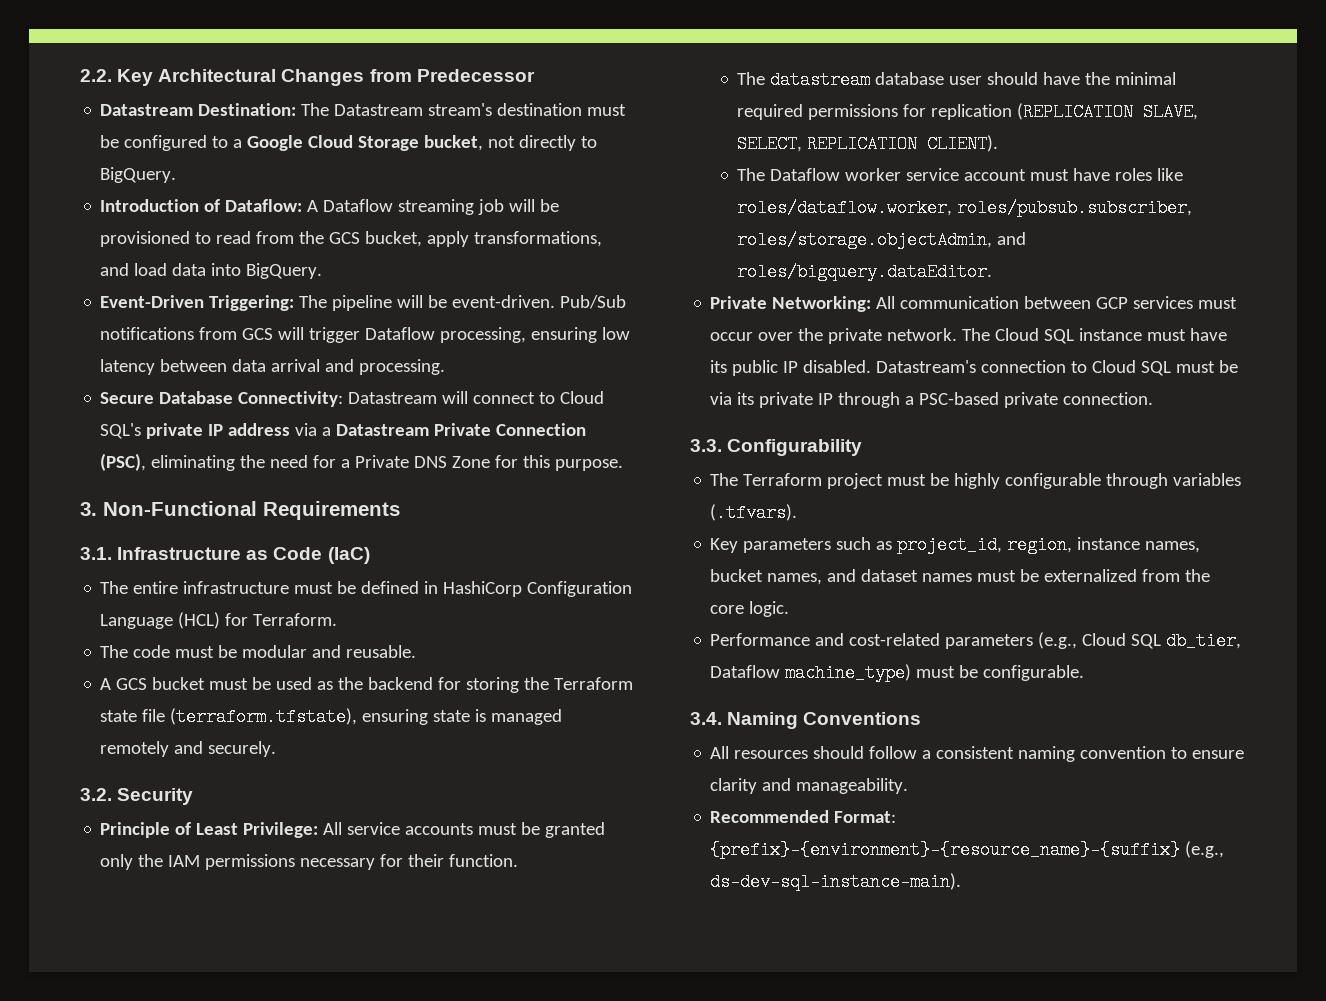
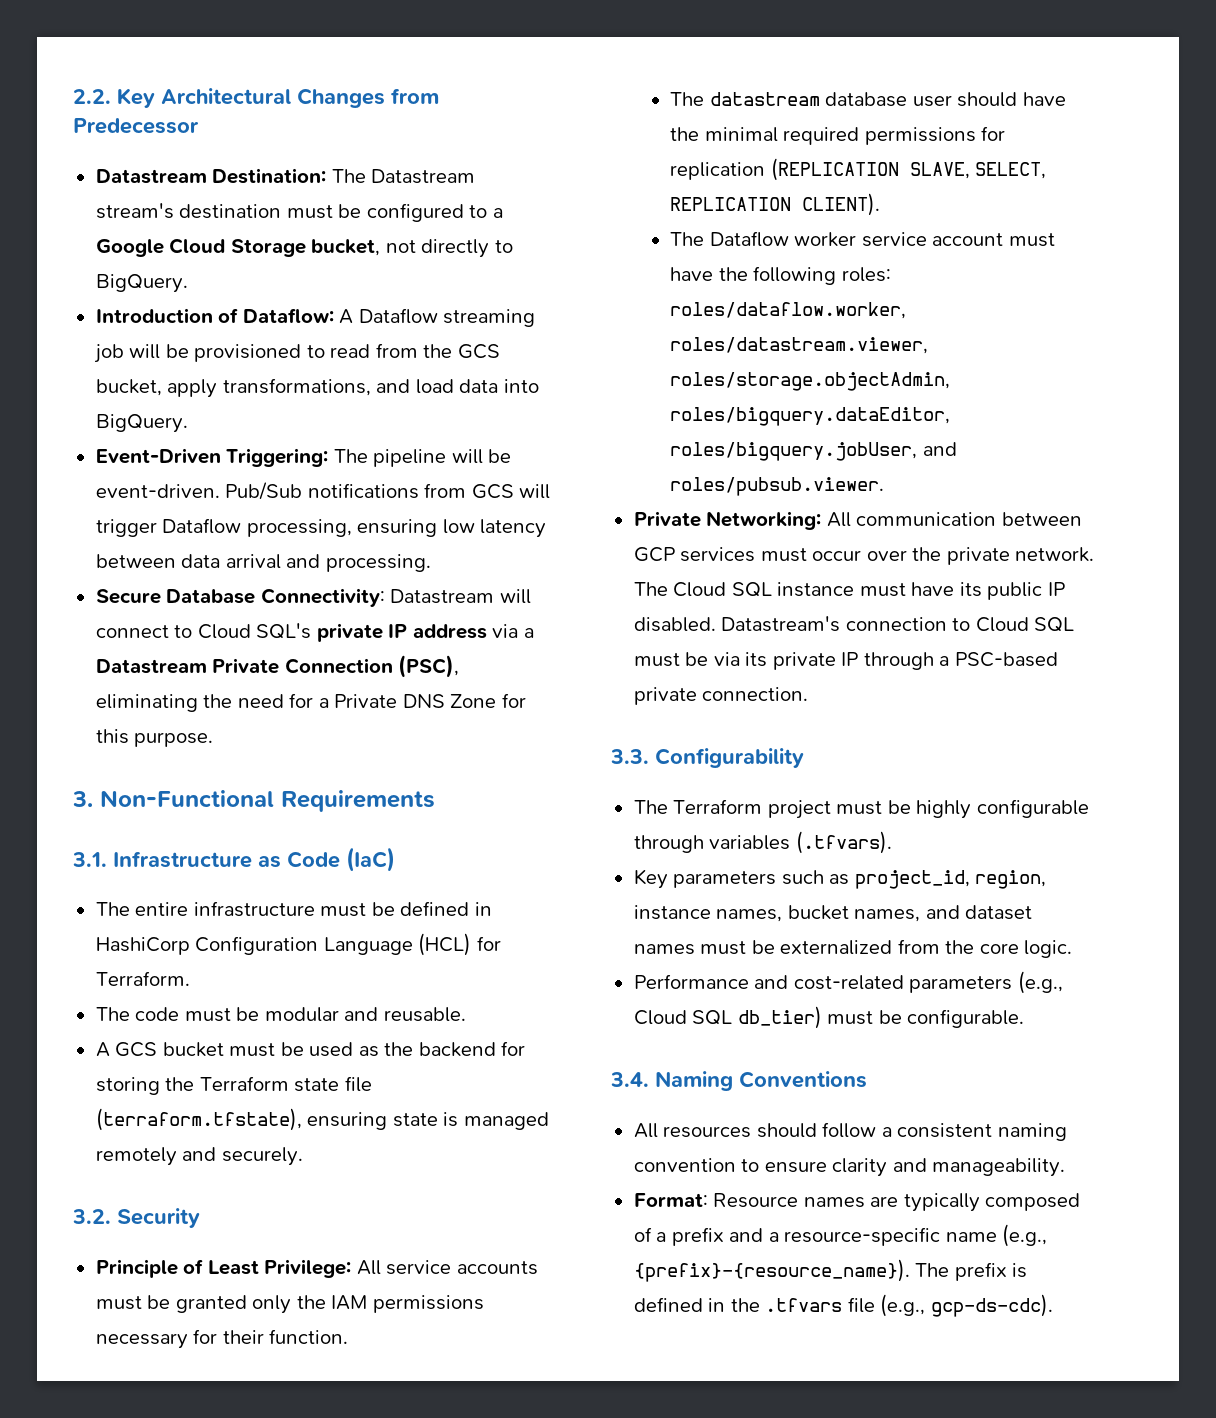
- The Dataflow worker service account must have roles like roles/dataflow.worker, roles/pubsub.subscriber, roles/storage.objectAdmin, and roles/bigquery.dataEditor.
+ The Dataflow worker service account must have the following roles: roles/dataflow.worker, roles/datastream.viewer, roles/storage.objectAdmin, roles/bigquery.dataEditor, roles/bigquery.jobUser, and roles/pubsub.viewer.
- Performance and cost-related parameters (e.g., Cloud SQL db_tier, Dataflow machine_type) must be configurable.
+ Performance and cost-related parameters (e.g., Cloud SQL db_tier) must be configurable.
- Recommended Format: {prefix}-{environment}-{resource_name}-{suffix} (e.g., ds-dev-sql-instance-main).
+ Format: Resource names are typically composed of a prefix and a resource-specific name (e.g., {prefix}-{resource_name}). The prefix is defined in the .tfvars file (e.g., gcp-ds-cdc).

